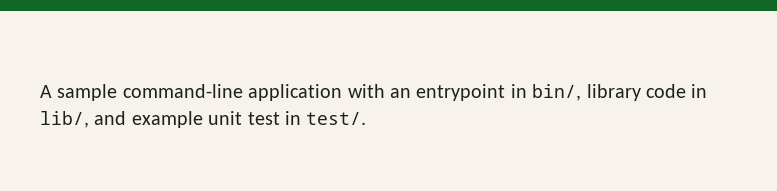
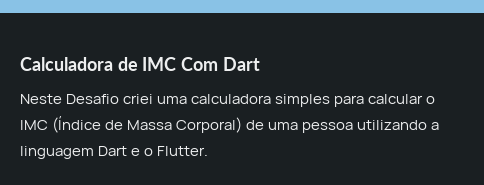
- A sample command-line application with an entrypoint in bin/, library code in lib/, and example unit test in test/.
+ Calculadora de IMC Com Dart
+ Neste Desafio criei uma calculadora simples para calcular o IMC (Índice de Massa Corporal) de uma pessoa utilizando a linguagem Dart e o Flutter.

